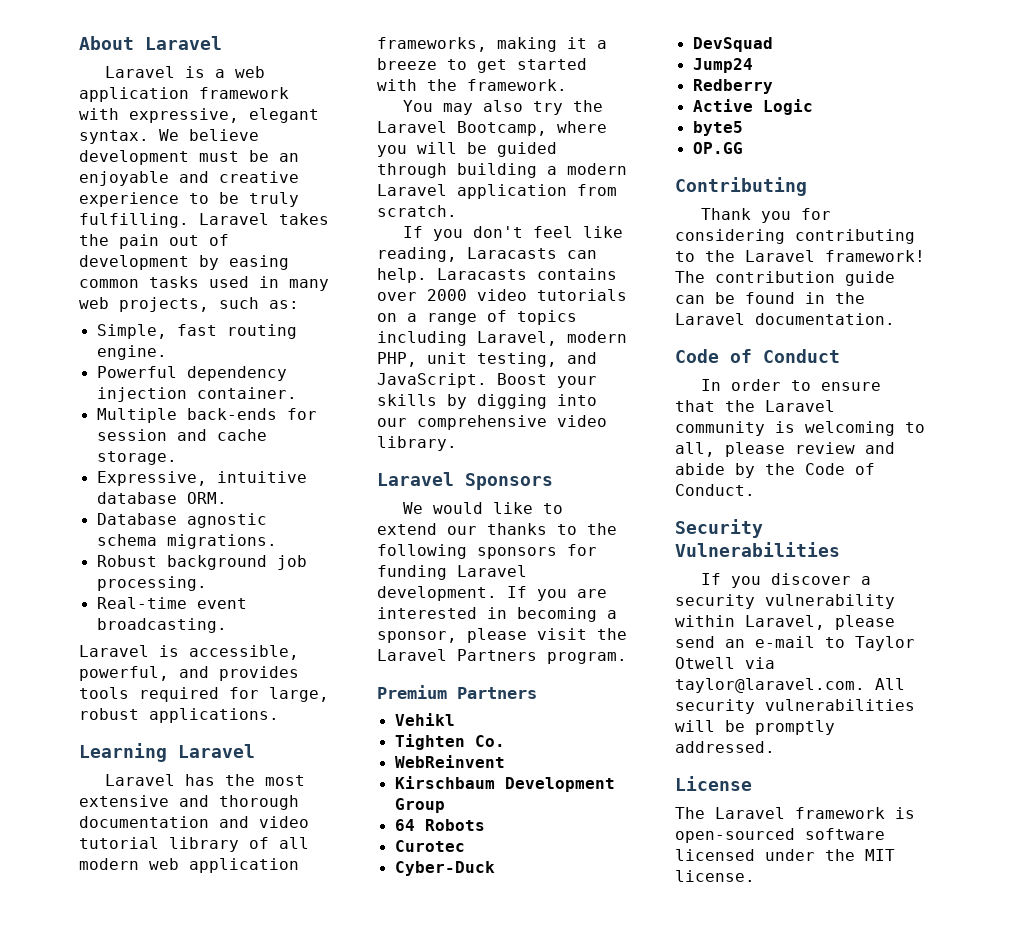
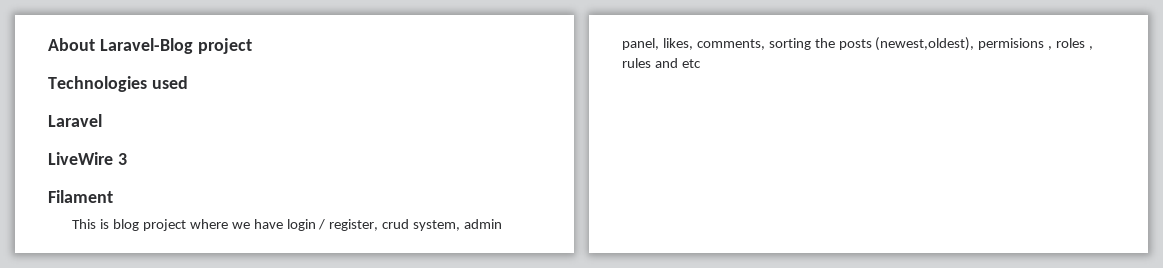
- About Laravel
- Laravel is a web application framework with expressive, elegant syntax. We believe development must be an enjoyable and creative experience to be truly fulfilling. Laravel takes the pain out of development by easing common tasks used in many web projects, such as:
- Simple, fast routing engine.
- Powerful dependency injection container.
- Multiple back-ends for session and cache storage.
- Expressive, intuitive database ORM.
- Database agnostic schema migrations.
- Robust background job processing.
- Real-time event broadcasting.
- Laravel is accessible, powerful, and provides tools required for large, robust applications.
- Learning Laravel
- Laravel has the most extensive and thorough documentation and video tutorial library of all modern web application frameworks, making it a breeze to get started with the framework.
- You may also try the Laravel Bootcamp, where you will be guided through building a modern Laravel application from scratch.
- If you don't feel like reading, Laracasts can help. Laracasts contains over 2000 video tutorials on a range of topics including Laravel, modern PHP, unit testing, and JavaScript. Boost your skills by digging into our comprehensive video library.
- Laravel Sponsors
- We would like to extend our thanks to the following sponsors for funding Laravel development. If you are interested in becoming a sponsor, please visit the Laravel Partners program.
- Premium Partners
- Vehikl
- Tighten Co.
- WebReinvent
- Kirschbaum Development Group
- 64 Robots
- Curotec
- Cyber-Duck
- DevSquad
- Jump24
- Redberry
- Active Logic
- byte5
- OP.GG
- Contributing
- Thank you for considering contributing to the Laravel framework! The contribution guide can be found in the Laravel documentation.
- Code of Conduct
- In order to ensure that the Laravel community is welcoming to all, please review and abide by the Code of Conduct.
- Security Vulnerabilities
- If you discover a security vulnerability within Laravel, please send an e-mail to Taylor Otwell via taylor@laravel.com. All security vulnerabilities will be promptly addressed.
- License
- The Laravel framework is open-sourced software licensed under the MIT license.
+ About Laravel-Blog project
+ Technologies used
+ Laravel
+ LiveWire 3
+ Filament
+ This is blog project where we have login / register, crud system, admin panel, likes, comments, sorting the posts (newest,oldest), permisions , roles , rules and etc

